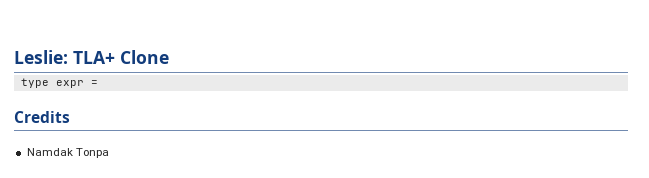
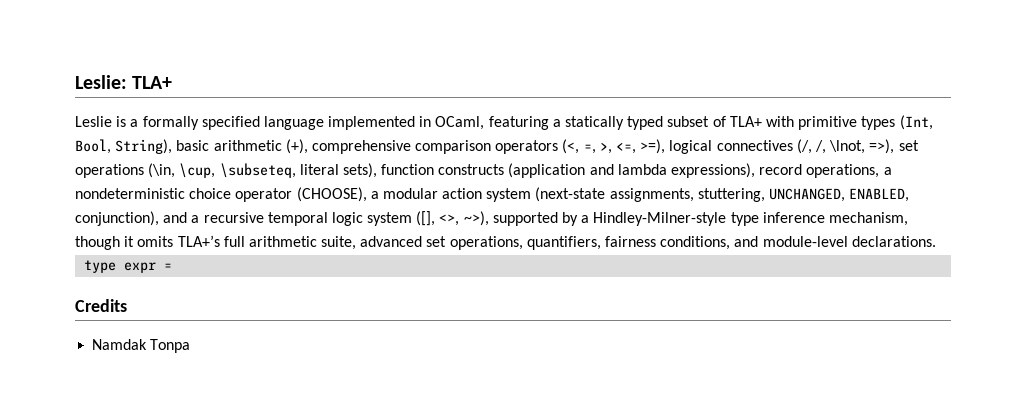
- Leslie: TLA+ Clone
+ Leslie: TLA+
+ Leslie is a formally specified language implemented in OCaml, featuring a statically typed subset of TLA+ with primitive types (Int, Bool, String), basic arithmetic (+), comprehensive comparison operators (<, =, >, <=, >=), logical connectives (/, /, \lnot, =>), set operations (\in, \cup, \subseteq, literal sets), function constructs (application and lambda expressions), record operations, a nondeterministic choice operator (CHOOSE), a modular action system (next-state assignments, stuttering, UNCHANGED, ENABLED, conjunction), and a recursive temporal logic system ([], <>, ~>), supported by a Hindley-Milner-style type inference mechanism, though it omits TLA+’s full arithmetic suite, advanced set operations, quantifiers, fairness conditions, and module-level declarations.

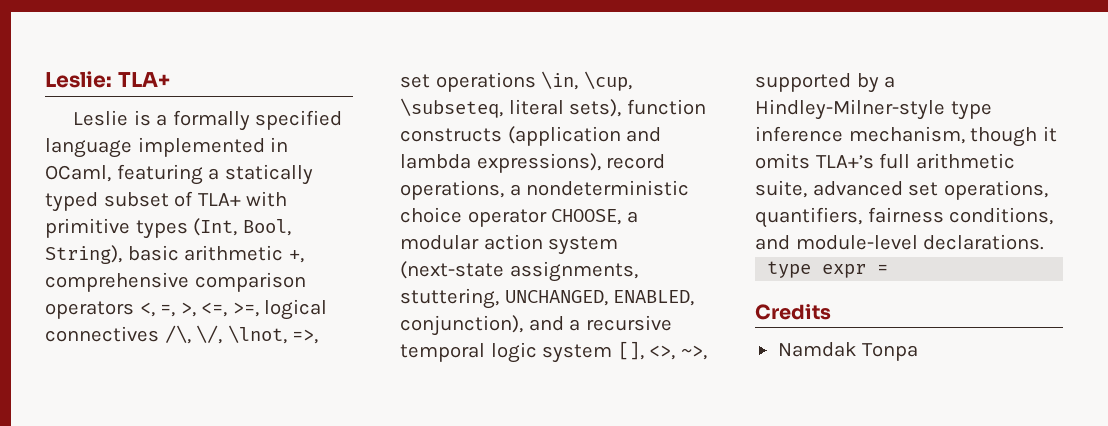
- Leslie is a formally specified language implemented in OCaml, featuring a statically typed subset of TLA+ with primitive types (Int, Bool, String), basic arithmetic (+), comprehensive comparison operators (<, =, >, <=, >=), logical connectives (/, /, \lnot, =>), set operations (\in, \cup, \subseteq, literal sets), function constructs (application and lambda expressions), record operations, a nondeterministic choice operator (CHOOSE), a modular action system (next-state assignments, stuttering, UNCHANGED, ENABLED, conjunction), and a recursive temporal logic system ([], <>, ~>), supported by a Hindley-Milner-style type inference mechanism, though it omits TLA+’s full arithmetic suite, advanced set operations, quantifiers, fairness conditions, and module-level declarations.
+ Leslie is a formally specified language implemented in OCaml, featuring a statically typed subset of TLA+ with primitive types (Int, Bool, String), basic arithmetic +, comprehensive comparison operators <, =, >, <=, >=, logical connectives /\, \/, \lnot, =>, set operations \in, \cup, \subseteq, literal sets), function constructs (application and lambda expressions), record operations, a nondeterministic choice operator CHOOSE, a modular action system (next-state assignments, stuttering, UNCHANGED, ENABLED, conjunction), and a recursive temporal logic system [], <>, ~>, supported by a Hindley-Milner-style type inference mechanism, though it omits TLA+’s full arithmetic suite, advanced set operations, quantifiers, fairness conditions, and module-level declarations.

